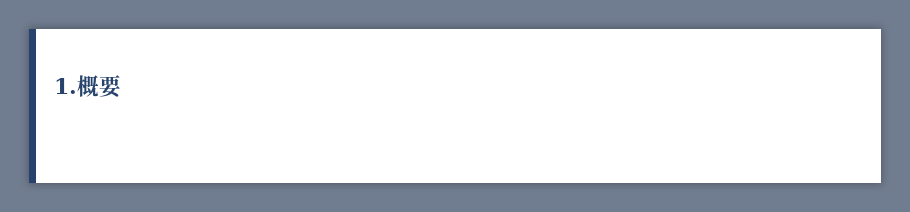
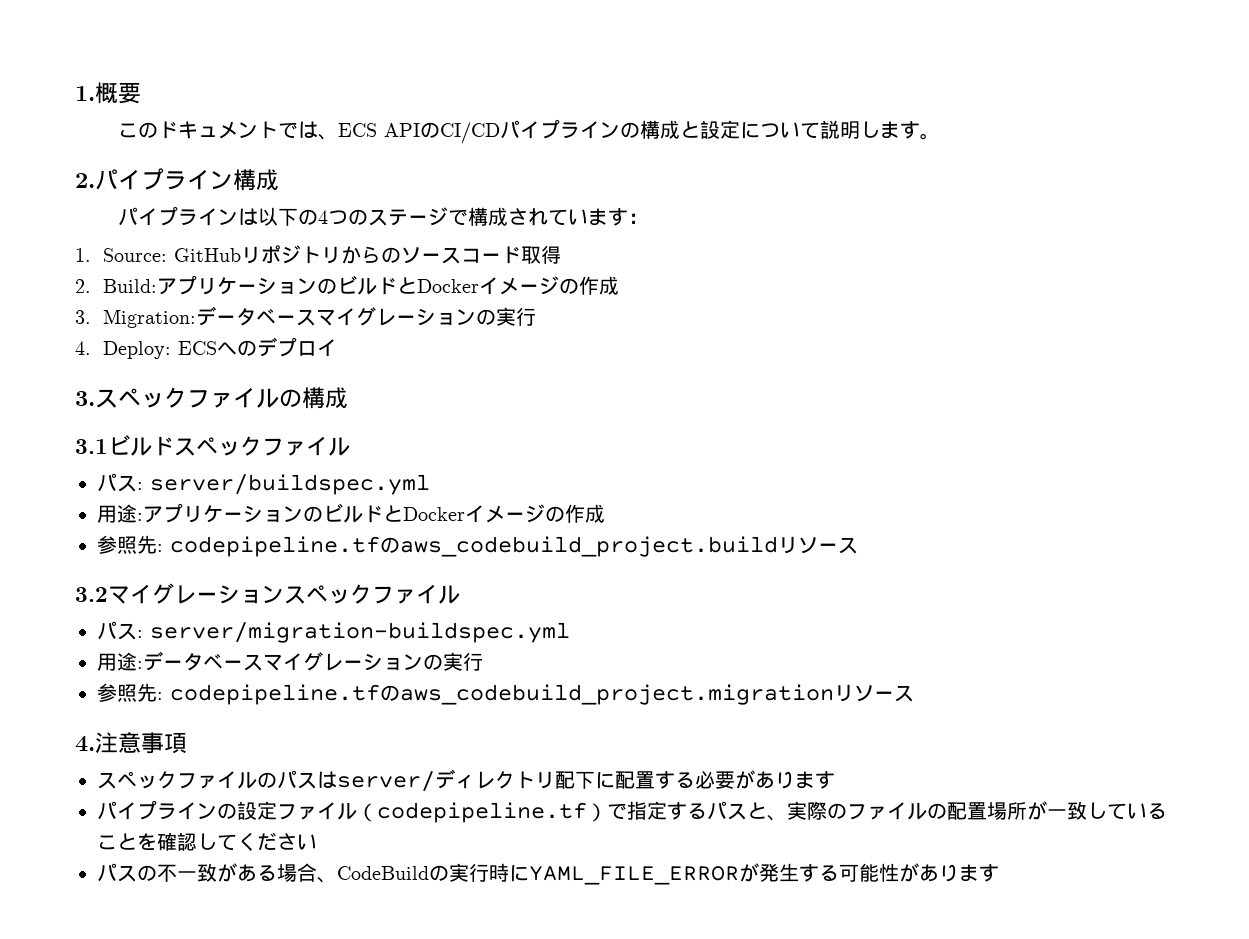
+ このドキュメントでは、ECS APIのCI/CDパイプラインの構成と設定について説明します。
+ 2.パイプライン構成
+ パイプラインは以下の4つのステージで構成されています：
+ 1. Source: GitHubリポジトリからのソースコード取得
+ 2. Build:アプリケーションのビルドとDockerイメージの作成
+ 3. Migration:データベースマイグレーションの実行
+ 4. Deploy: ECSへのデプロイ
+ 3.スペックファイルの構成
+ 3.1ビルドスペックファイル
+ パス: server/buildspec.yml
+ 用途:アプリケーションのビルドとDockerイメージの作成
+ 参照先: codepipeline.tfのaws_codebuild_project.buildリソース
+ 3.2マイグレーションスペックファイル
+ パス: server/migration-buildspec.yml
+ 用途:データベースマイグレーションの実行
+ 参照先: codepipeline.tfのaws_codebuild_project.migrationリソース
+ 4.注意事項
+ スペックファイルのパスはserver/ディレクトリ配下に配置する必要があります
+ パイプラインの設定ファイル（codepipeline.tf）で指定するパスと、実際のファイルの配置場所が一致していることを確認してください
+ パスの不一致がある場合、CodeBuildの実行時にYAML_FILE_ERRORが発生する可能性があります

